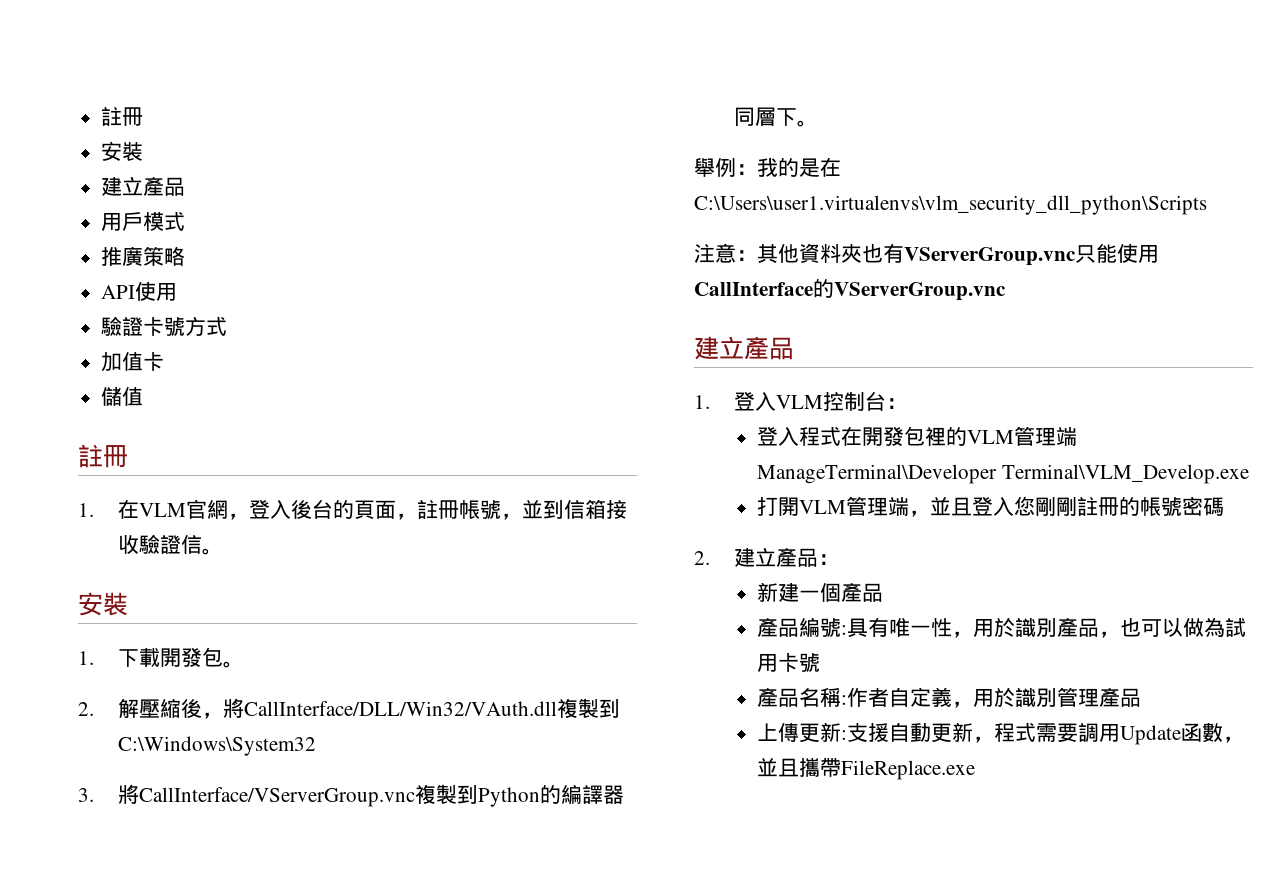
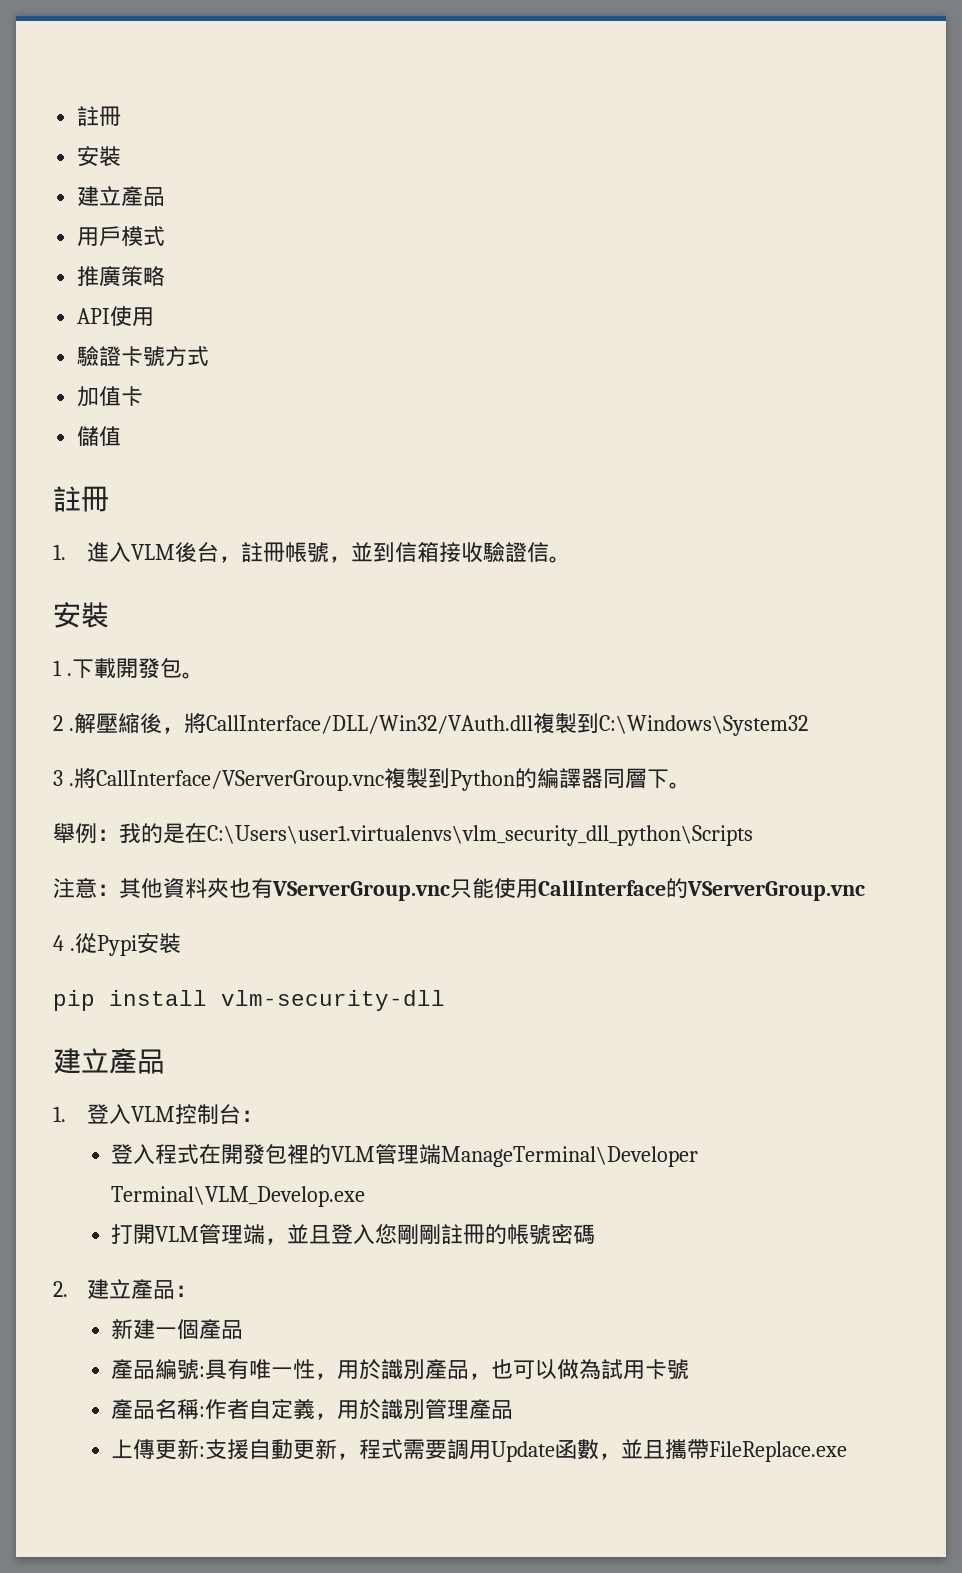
- 1.在VLM官網，登入後台的頁面，註冊帳號，並到信箱接收驗證信。
+ 1.進入VLM後台，註冊帳號，並到信箱接收驗證信。
- 1.下載開發包。
+ 1 .下載開發包。
- 2.解壓縮後，將CallInterface/DLL/Win32/VAuth.dll複製到C:\Windows\System32
+ 2 .解壓縮後，將CallInterface/DLL/Win32/VAuth.dll複製到C:\Windows\System32
- 3.將CallInterface/VServerGroup.vnc複製到Python的編譯器同層下。
+ 3 .將CallInterface/VServerGroup.vnc複製到Python的編譯器同層下。
+ 4 .從Pypi安裝
+ pip install vlm-security-dll

